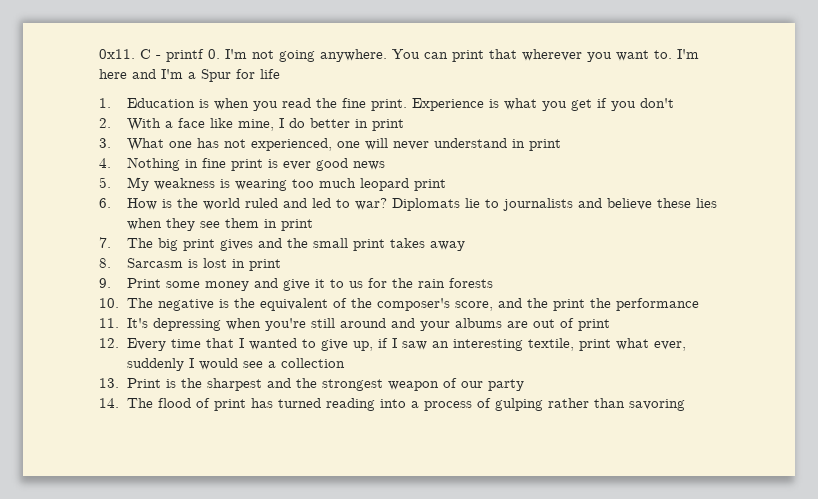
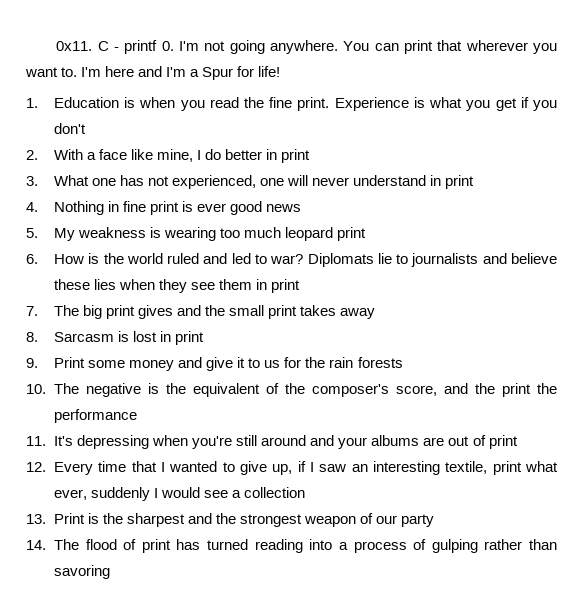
- I'm here and I'm a Spur for life
+ I'm here and I'm a Spur for life!

